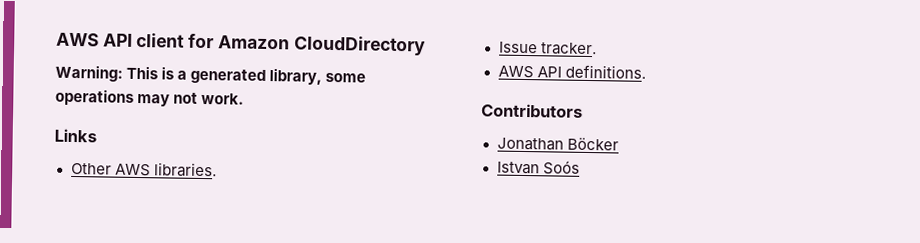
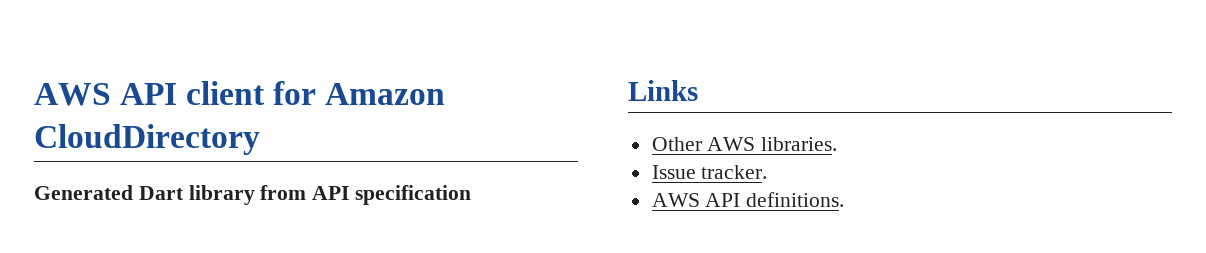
- Warning: This is a generated library, some operations may not work.
+ Generated Dart library from API specification
- Contributors
- Jonathan Böcker
- Istvan Soós

